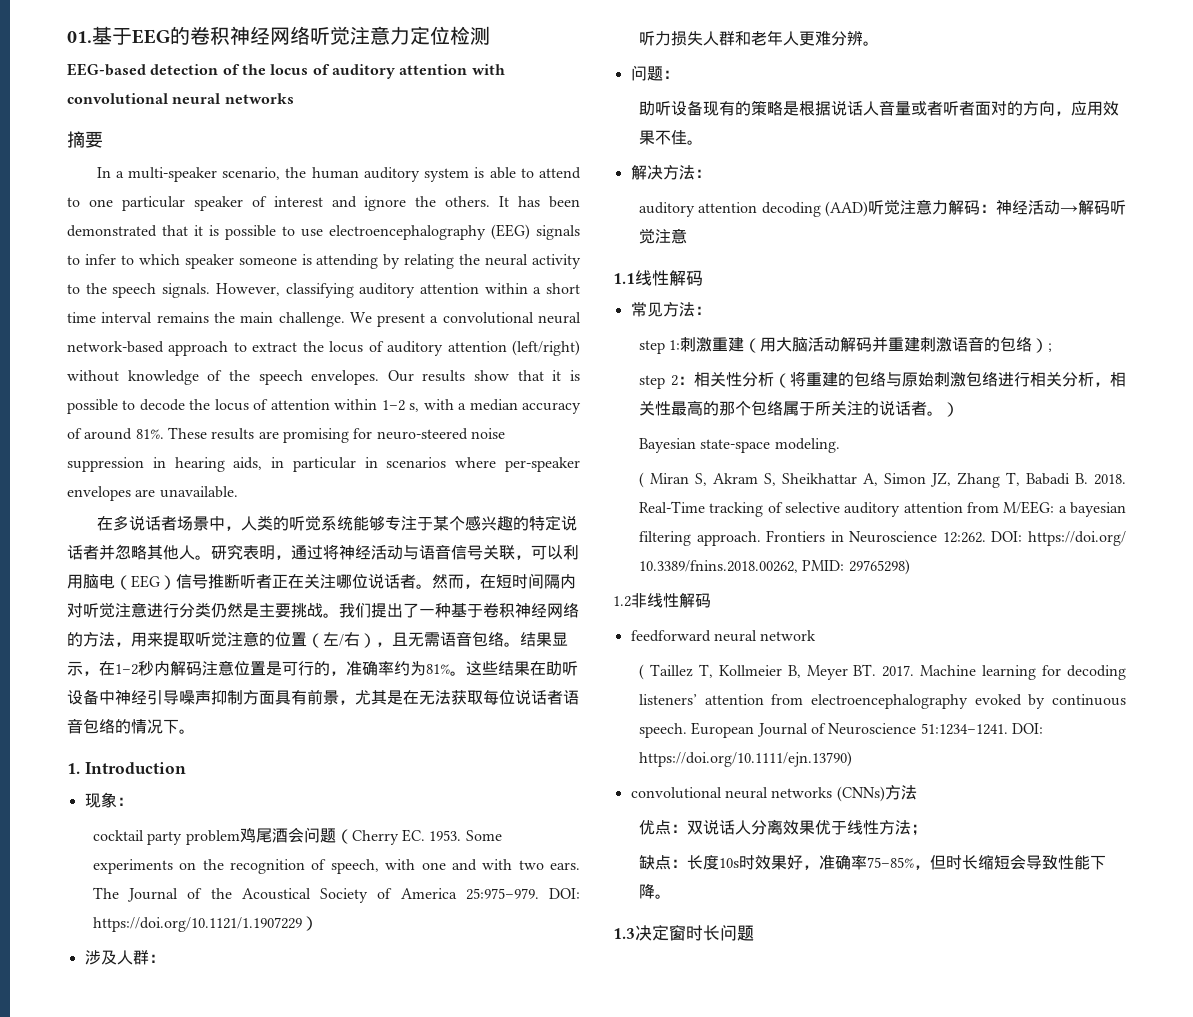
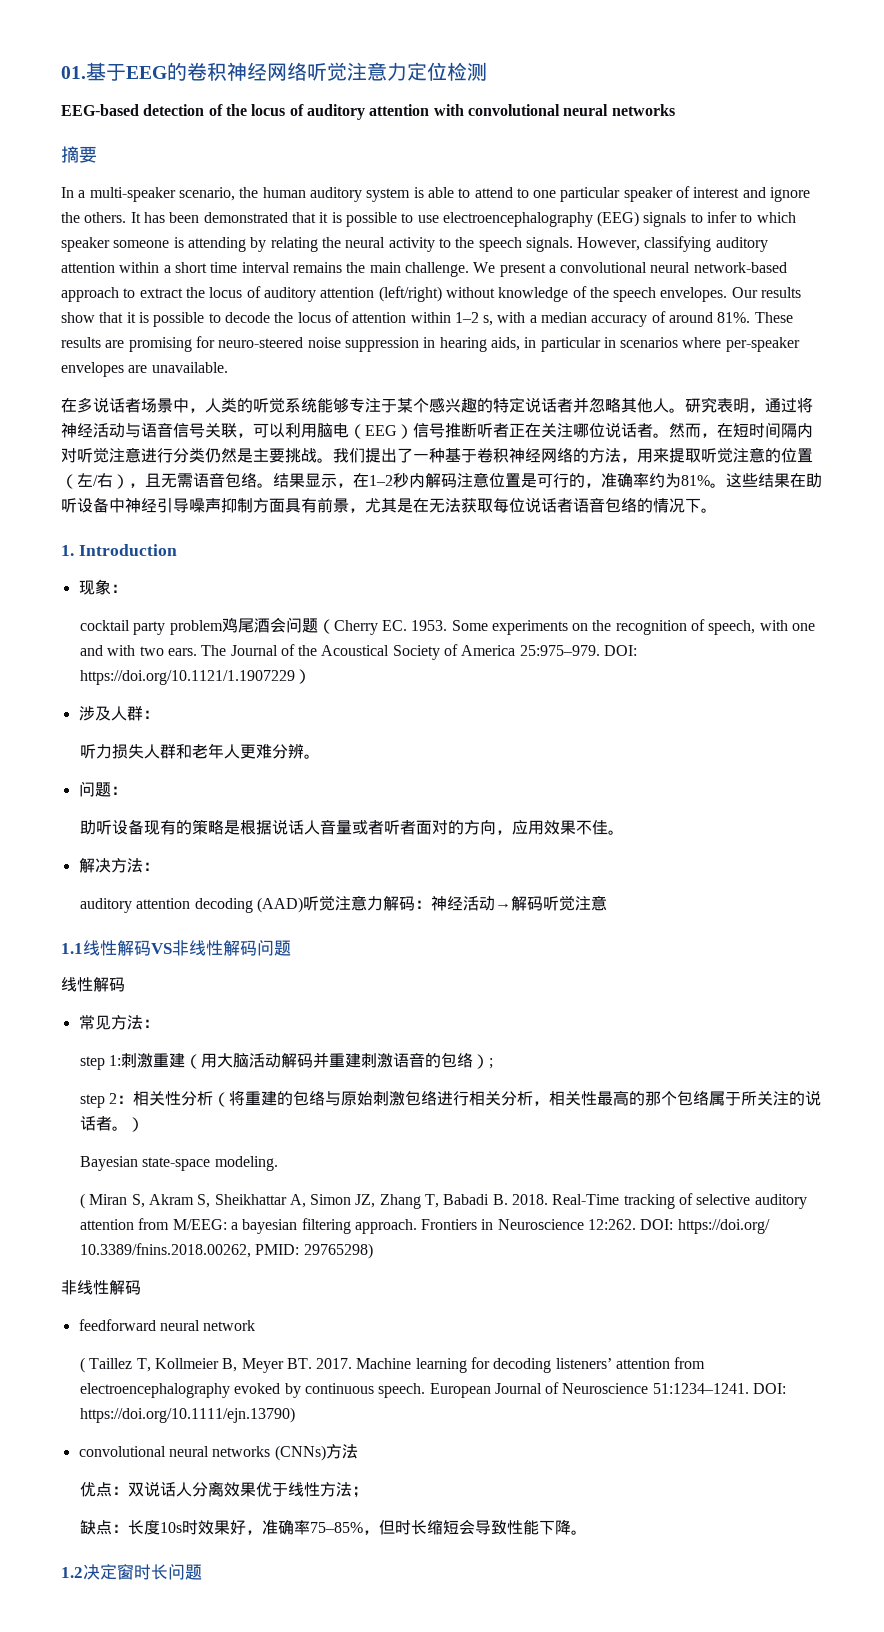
- 1.1线性解码
+ 1.1线性解码VS非线性解码问题
+ 线性解码
  DOI: https://doi.org/ 10.3389/fnins.2018.00262, PMID: 29765298)
- 1.2非线性解码
+ 非线性解码
- 1.3决定窗时长问题
+ 1.2决定窗时长问题

